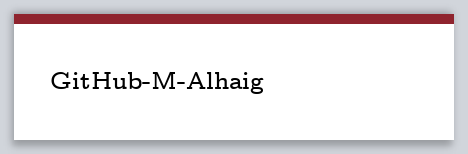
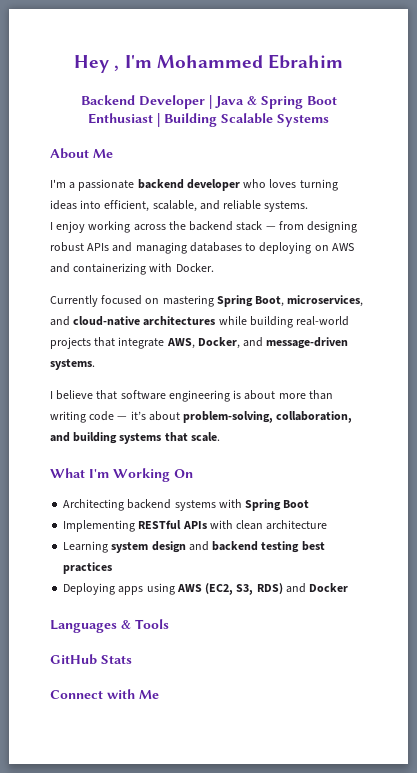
- GitHub-M-Alhaig
+ Hey , I'm Mohammed Ebrahim
+ Backend Developer | Java & Spring Boot Enthusiast | Building Scalable Systems
+ About Me
+ I'm a passionate backend developer who loves turning ideas into efficient, scalable, and reliable systems.
+ I enjoy working across the backend stack — from designing robust APIs and managing databases to deploying on AWS and containerizing with Docker.
+ Currently focused on mastering Spring Boot, microservices, and cloud-native architectures while building real-world projects that integrate AWS, Docker, and message-driven systems.
+ I believe that software engineering is about more than writing code — it’s about problem-solving, collaboration, and building systems that scale.
+ What I'm Working On
+ Architecting backend systems with Spring Boot
+ Implementing RESTful APIs with clean architecture
+ Learning system design and backend testing best practices
+ Deploying apps using AWS (EC2, S3, RDS) and Docker
+ Languages & Tools
+ GitHub Stats
+ Connect with Me

